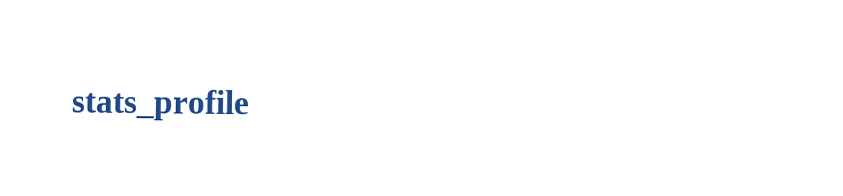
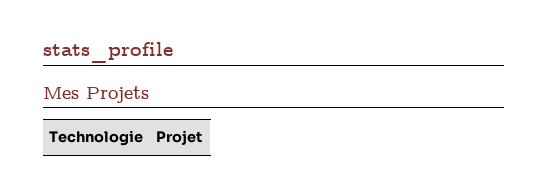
+ Mes Projets
+ Technologie | Projet

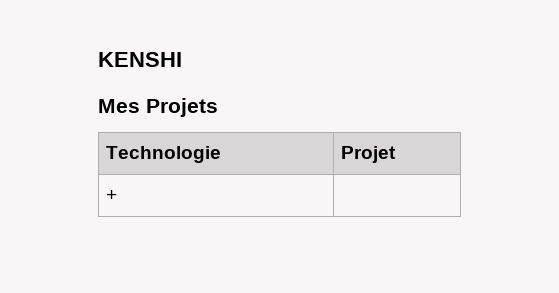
- stats_profile
+ KENSHI
+ + |

